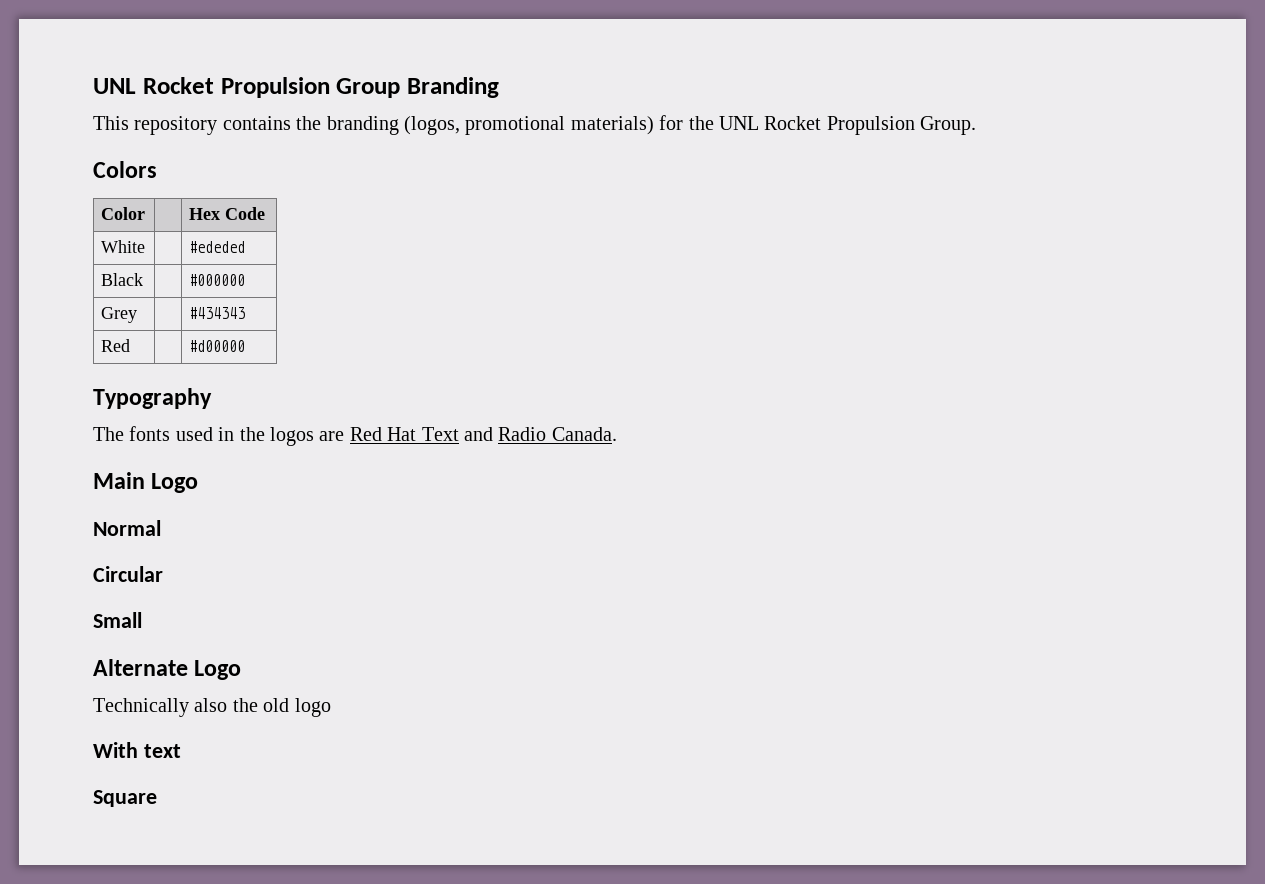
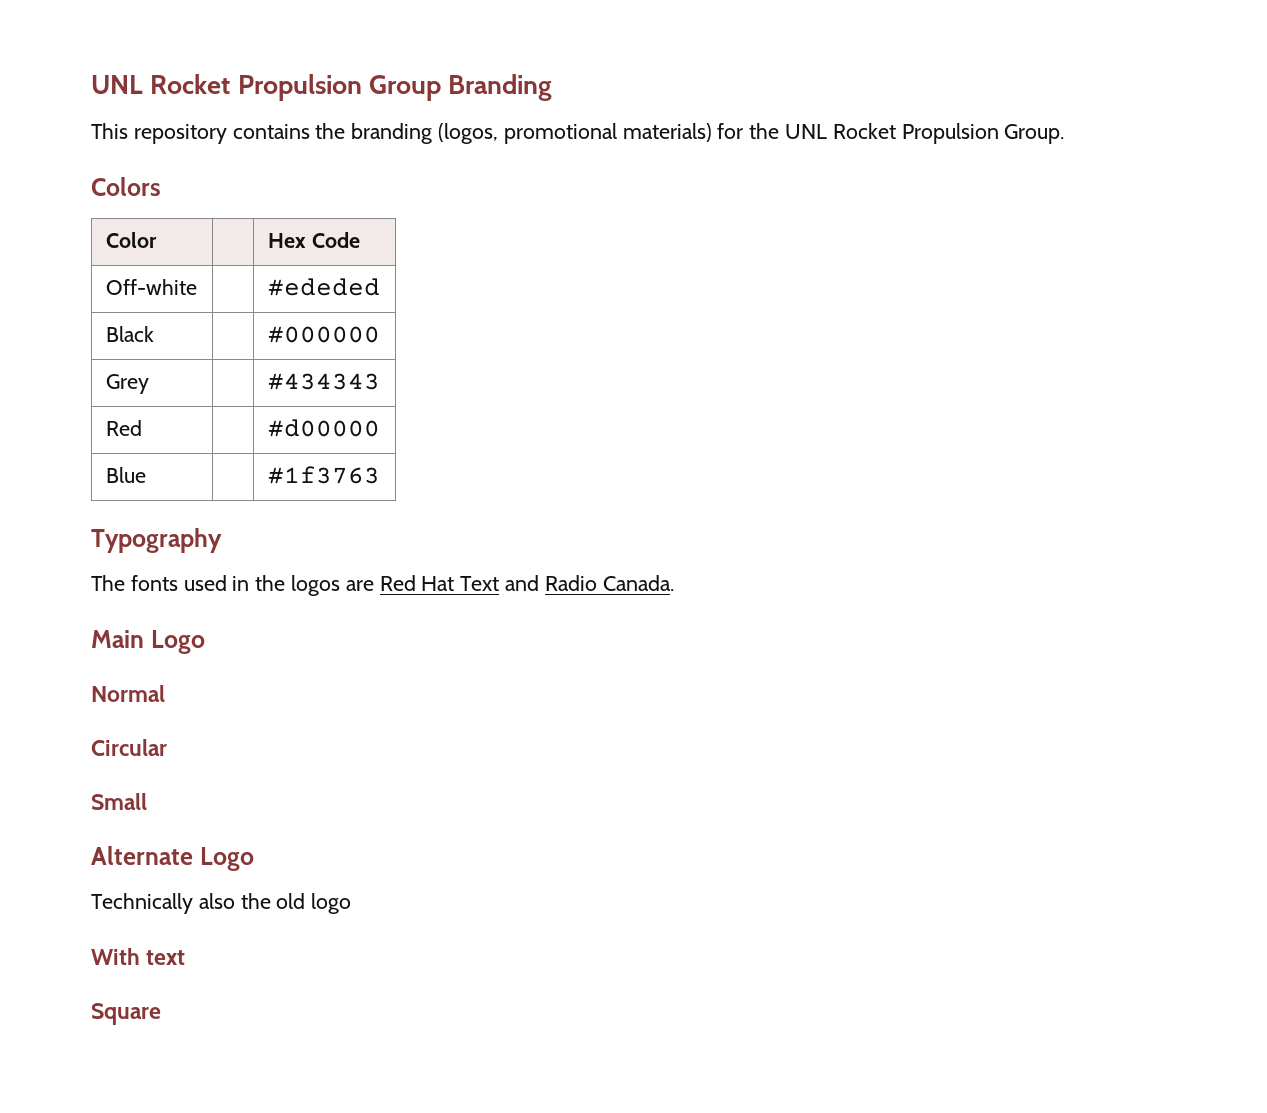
- White | | #ededed
+ Off-white | | #ededed
+ Blue | | #1f3763

